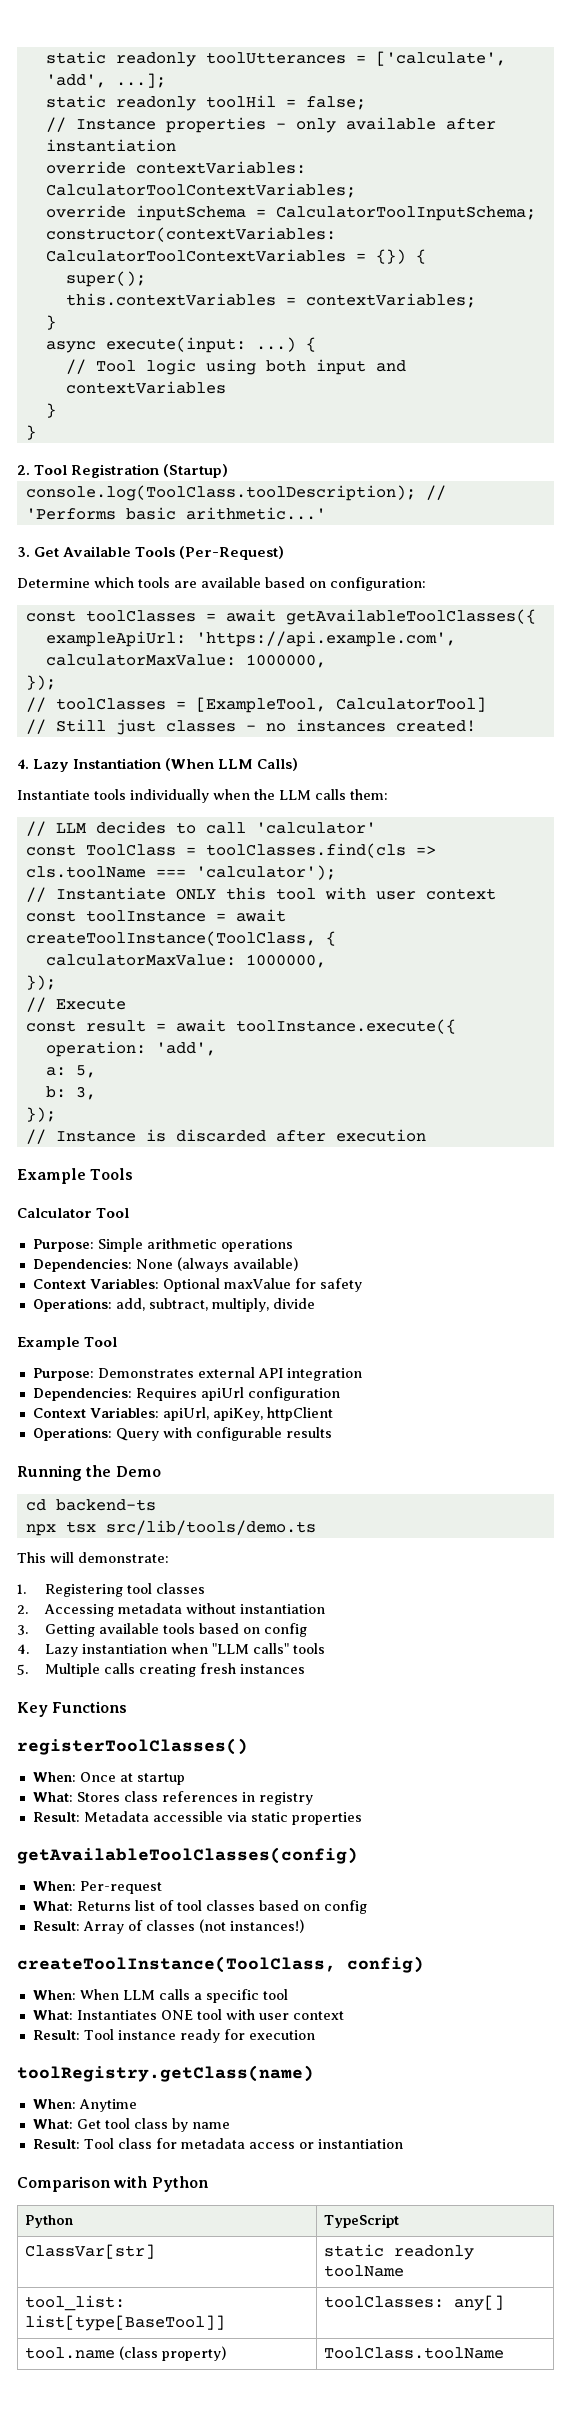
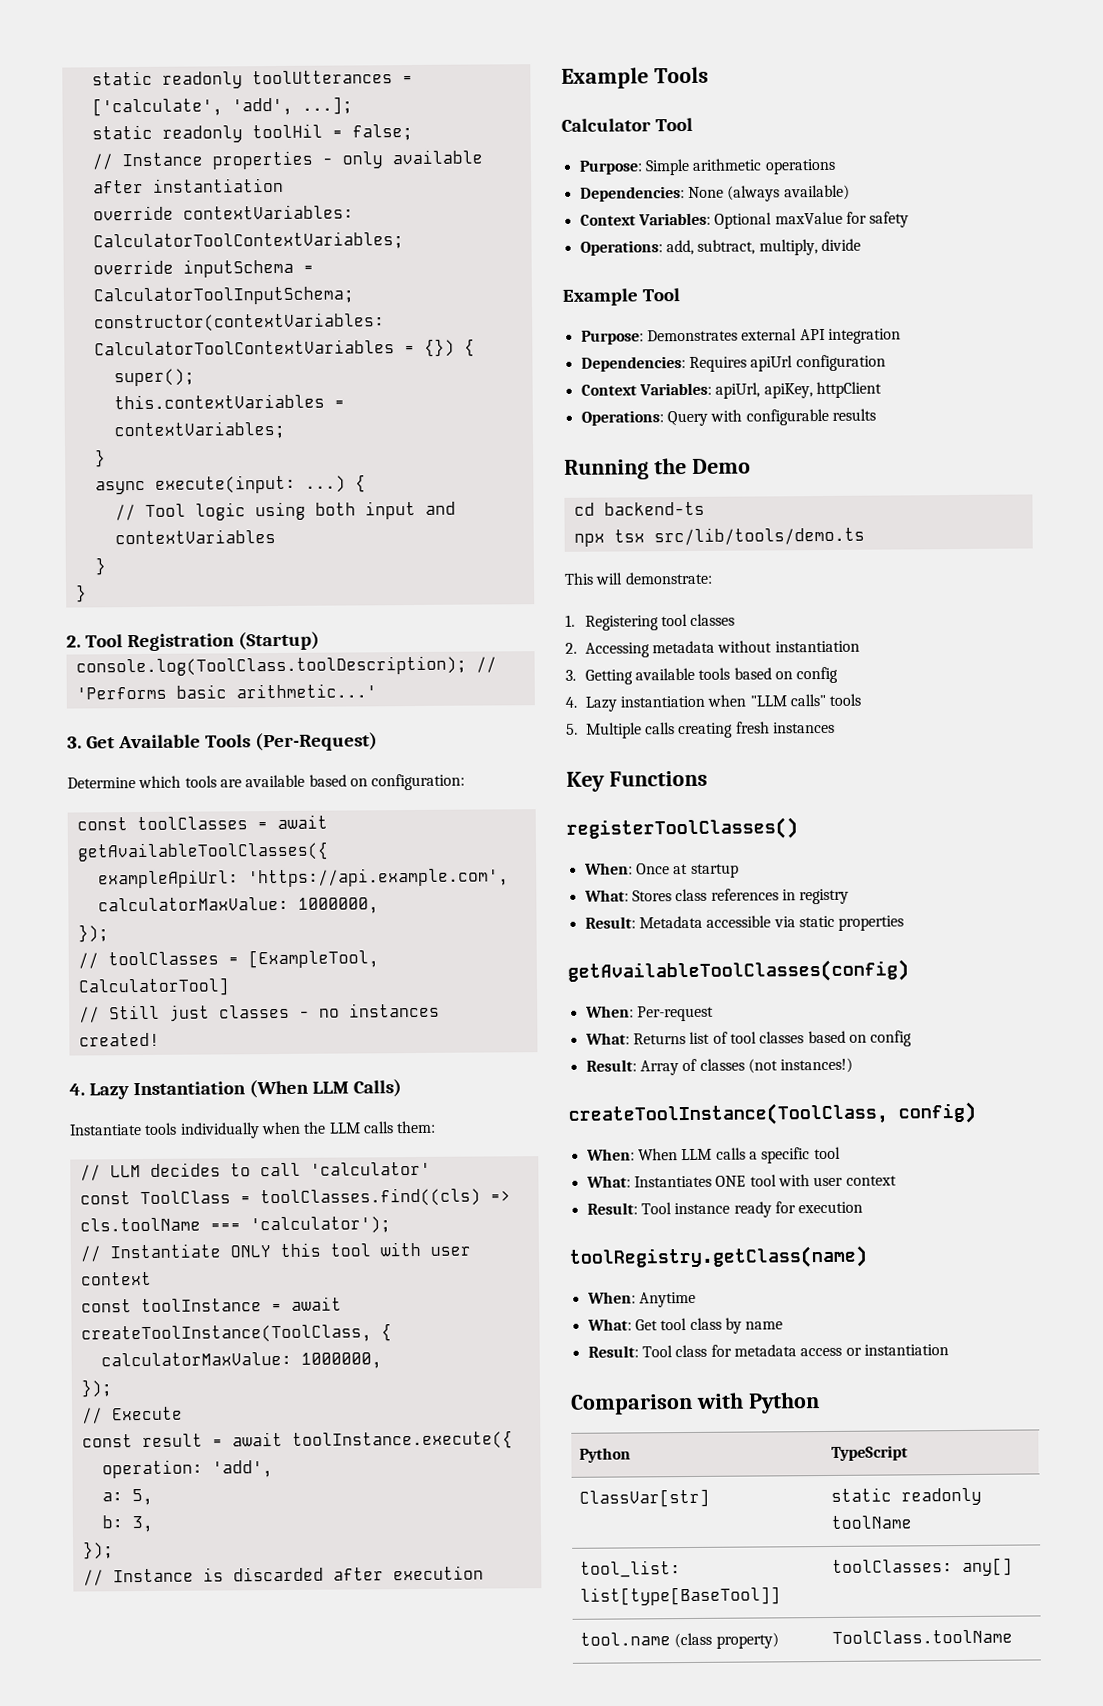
- const ToolClass = toolClasses.find(cls => cls.toolName === 'calculator');
+ const ToolClass = toolClasses.find((cls) => cls.toolName === 'calculator');

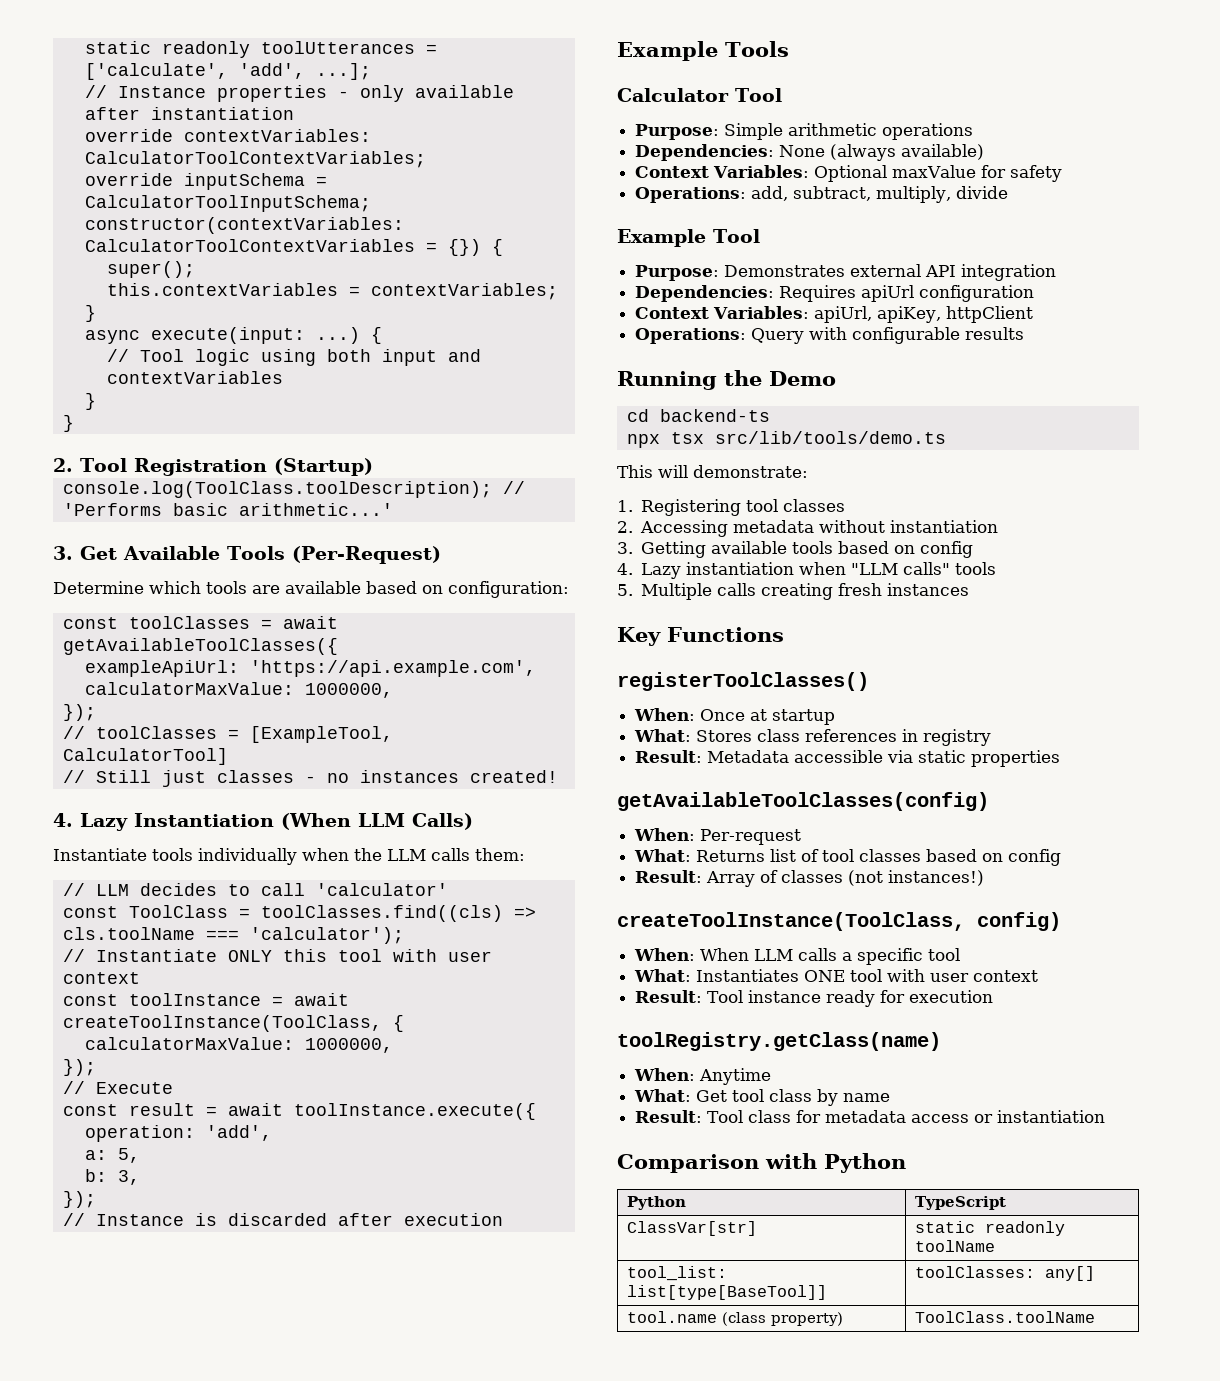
- static readonly toolHil = false;

